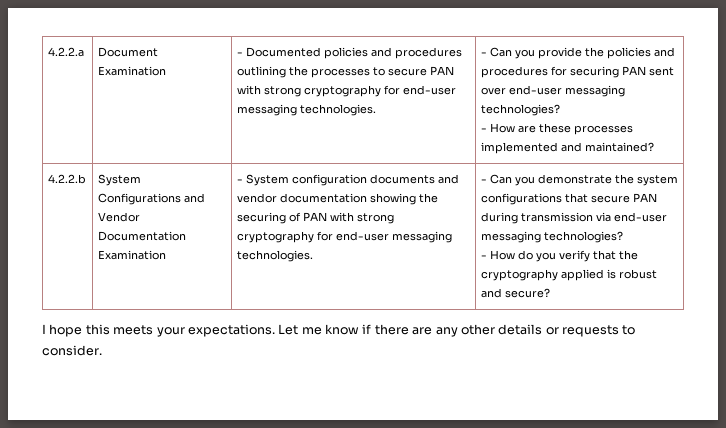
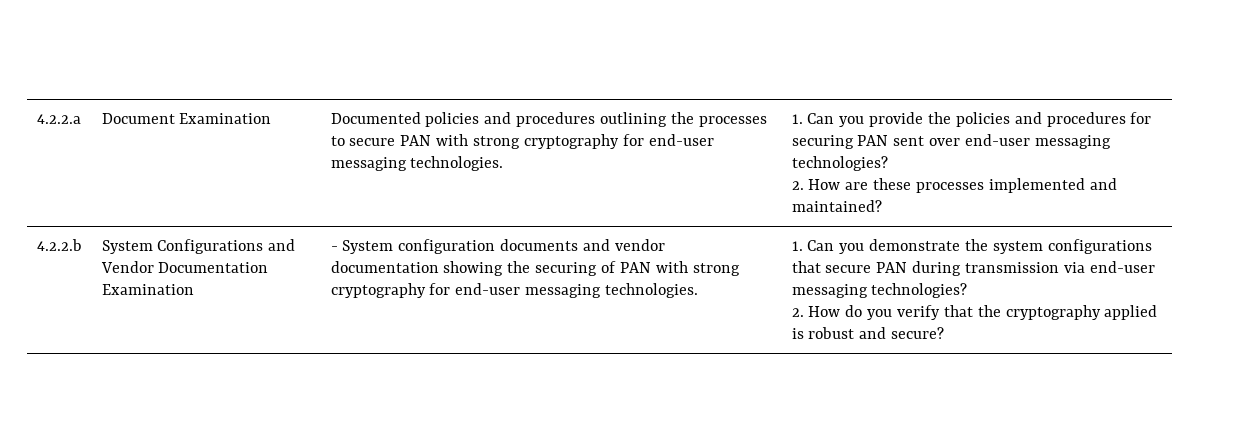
- - Documented policies and procedures outlining the processes to secure PAN with strong cryptography for end-user messaging technologies.
+ Documented policies and procedures outlining the processes to secure PAN with strong cryptography for end-user messaging technologies.
- - Can you provide the policies and procedures for securing PAN sent over end-user messaging technologies?
+ 1. Can you provide the policies and procedures for securing PAN sent over end-user messaging technologies?
- - How are these processes implemented and maintained?
+ 2. How are these processes implemented and maintained?
- - Can you demonstrate the system configurations that secure PAN during transmission via end-user messaging technologies?
+ 1. Can you demonstrate the system configurations that secure PAN during transmission via end-user messaging technologies?
- - How do you verify that the cryptography applied is robust and secure?
+ 2. How do you verify that the cryptography applied is robust and secure?
- I hope this meets your expectations. Let me know if there are any other details or requests to consider.

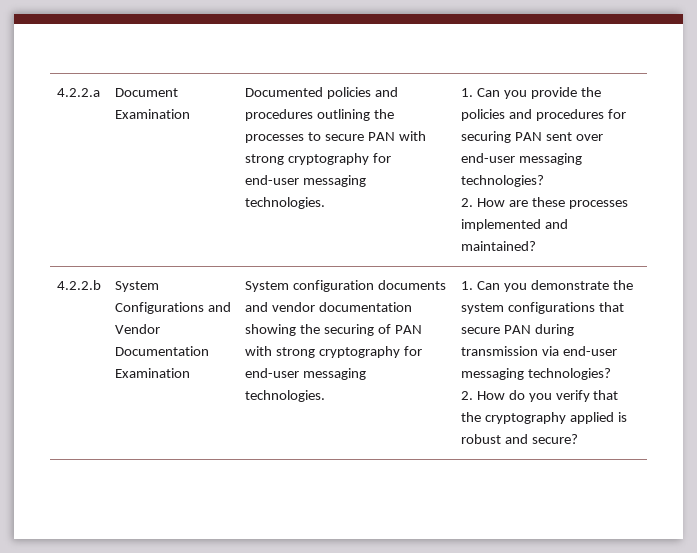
- - System configuration documents and vendor documentation showing the securing of PAN with strong cryptography for end-user messaging technologies.
+ System configuration documents and vendor documentation showing the securing of PAN with strong cryptography for end-user messaging technologies.

